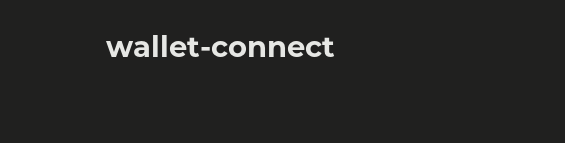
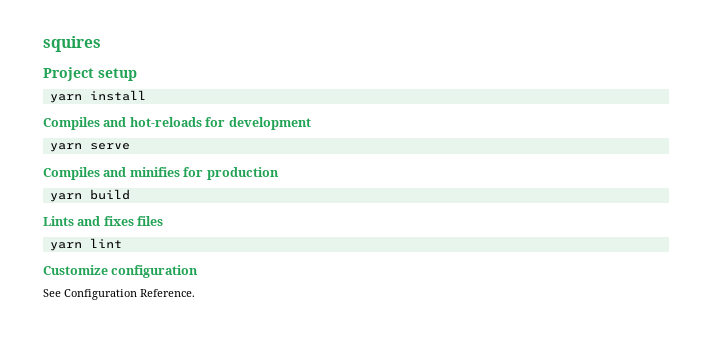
- wallet-connect
+ squires
+ Project setup
+ yarn install
+ Compiles and hot-reloads for development
+ yarn serve
+ Compiles and minifies for production
+ yarn build
+ Lints and fixes files
+ yarn lint
+ Customize configuration
+ See Configuration Reference.

